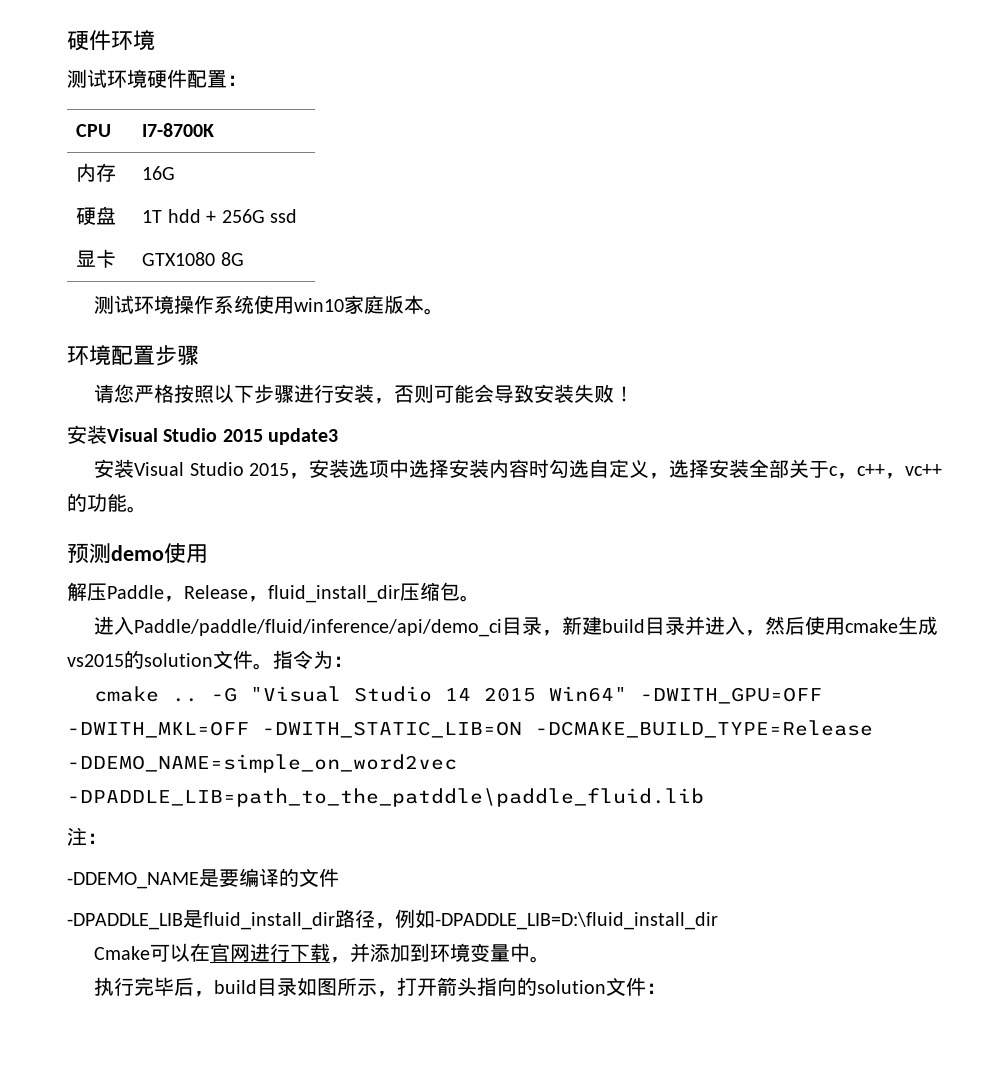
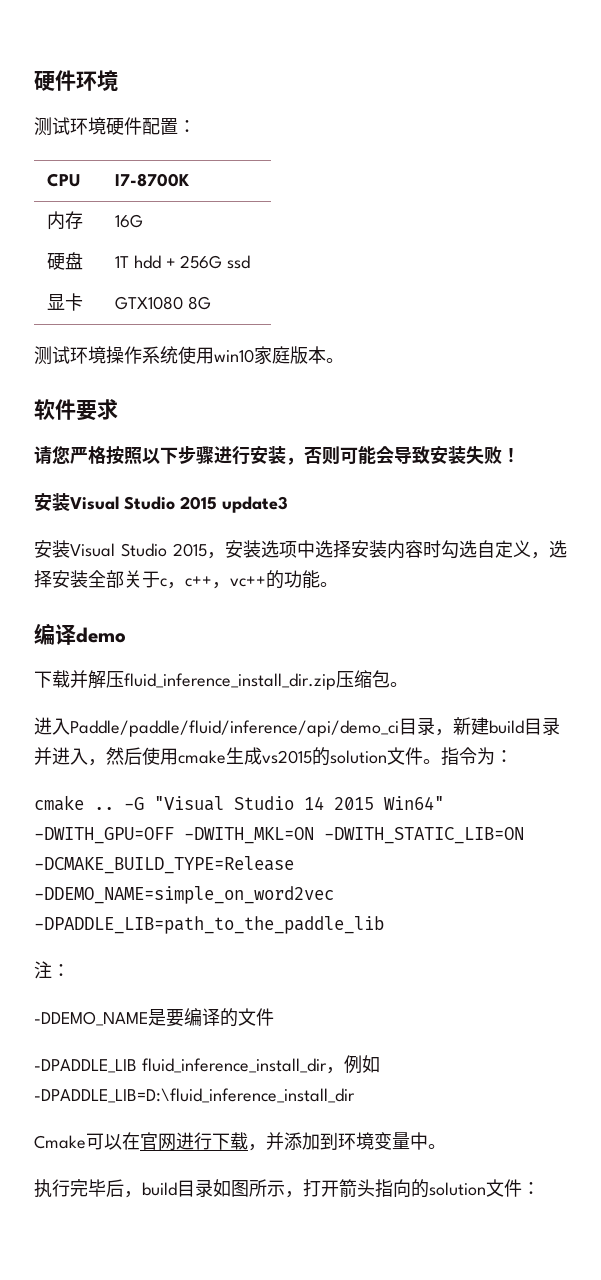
- 环境配置步骤
+ 软件要求
- 预测demo使用
- 解压Paddle，Release，fluid_install_dir压缩包。
+ 编译demo
+ 下载并解压fluid_inference_install_dir.zip压缩包。
- -G "Visual Studio 14 2015 Win64" -DWITH_GPU=OFF -DWITH_MKL=OFF -DWITH_STATIC_LIB=ON -DCMAKE_BUILD_TYPE=Release -DDEMO_NAME=simple_on_word2vec -DPADDLE_LIB=path_to_the_patddle\paddle_fluid.lib
+ -G "Visual Studio 14 2015 Win64" -DWITH_GPU=OFF -DWITH_MKL=ON -DWITH_STATIC_LIB=ON -DCMAKE_BUILD_TYPE=Release -DDEMO_NAME=simple_on_word2vec -DPADDLE_LIB=path_to_the_paddle_lib
- -DPADDLE_LIB是fluid_install_dir路径，例如-DPADDLE_LIB=D:\fluid_install_dir
+ -DPADDLE_LIB fluid_inference_install_dir，例如-DPADDLE_LIB=D:\fluid_inference_install_dir

